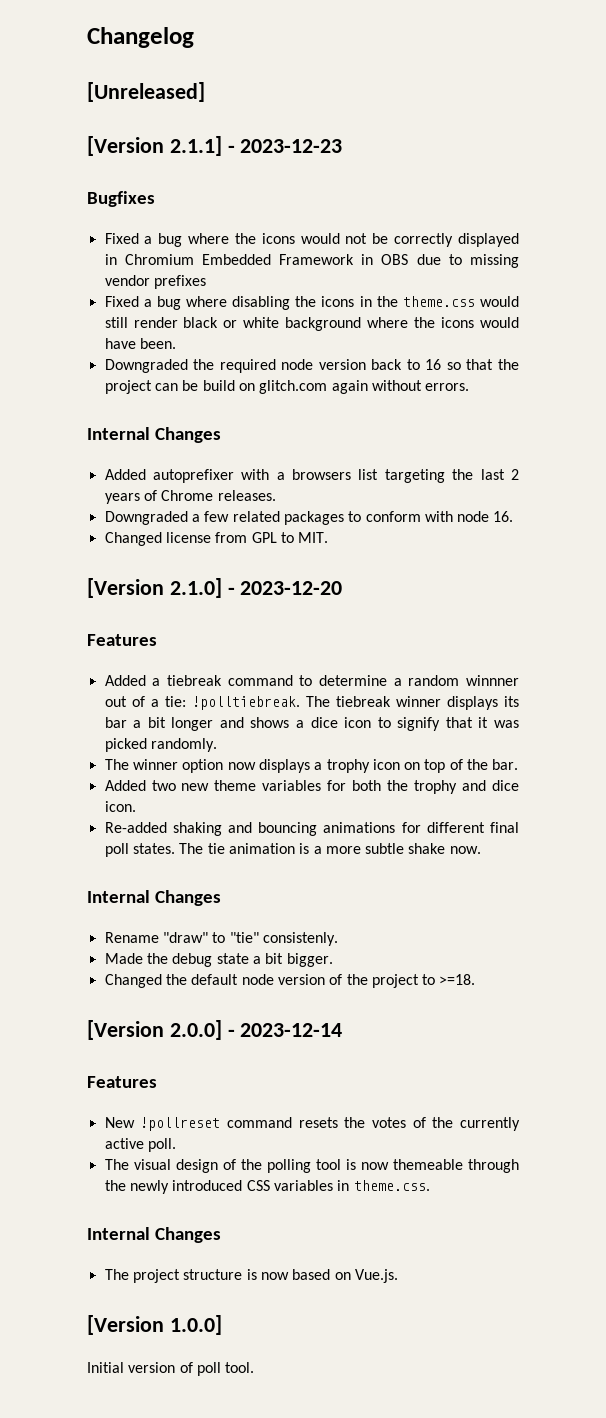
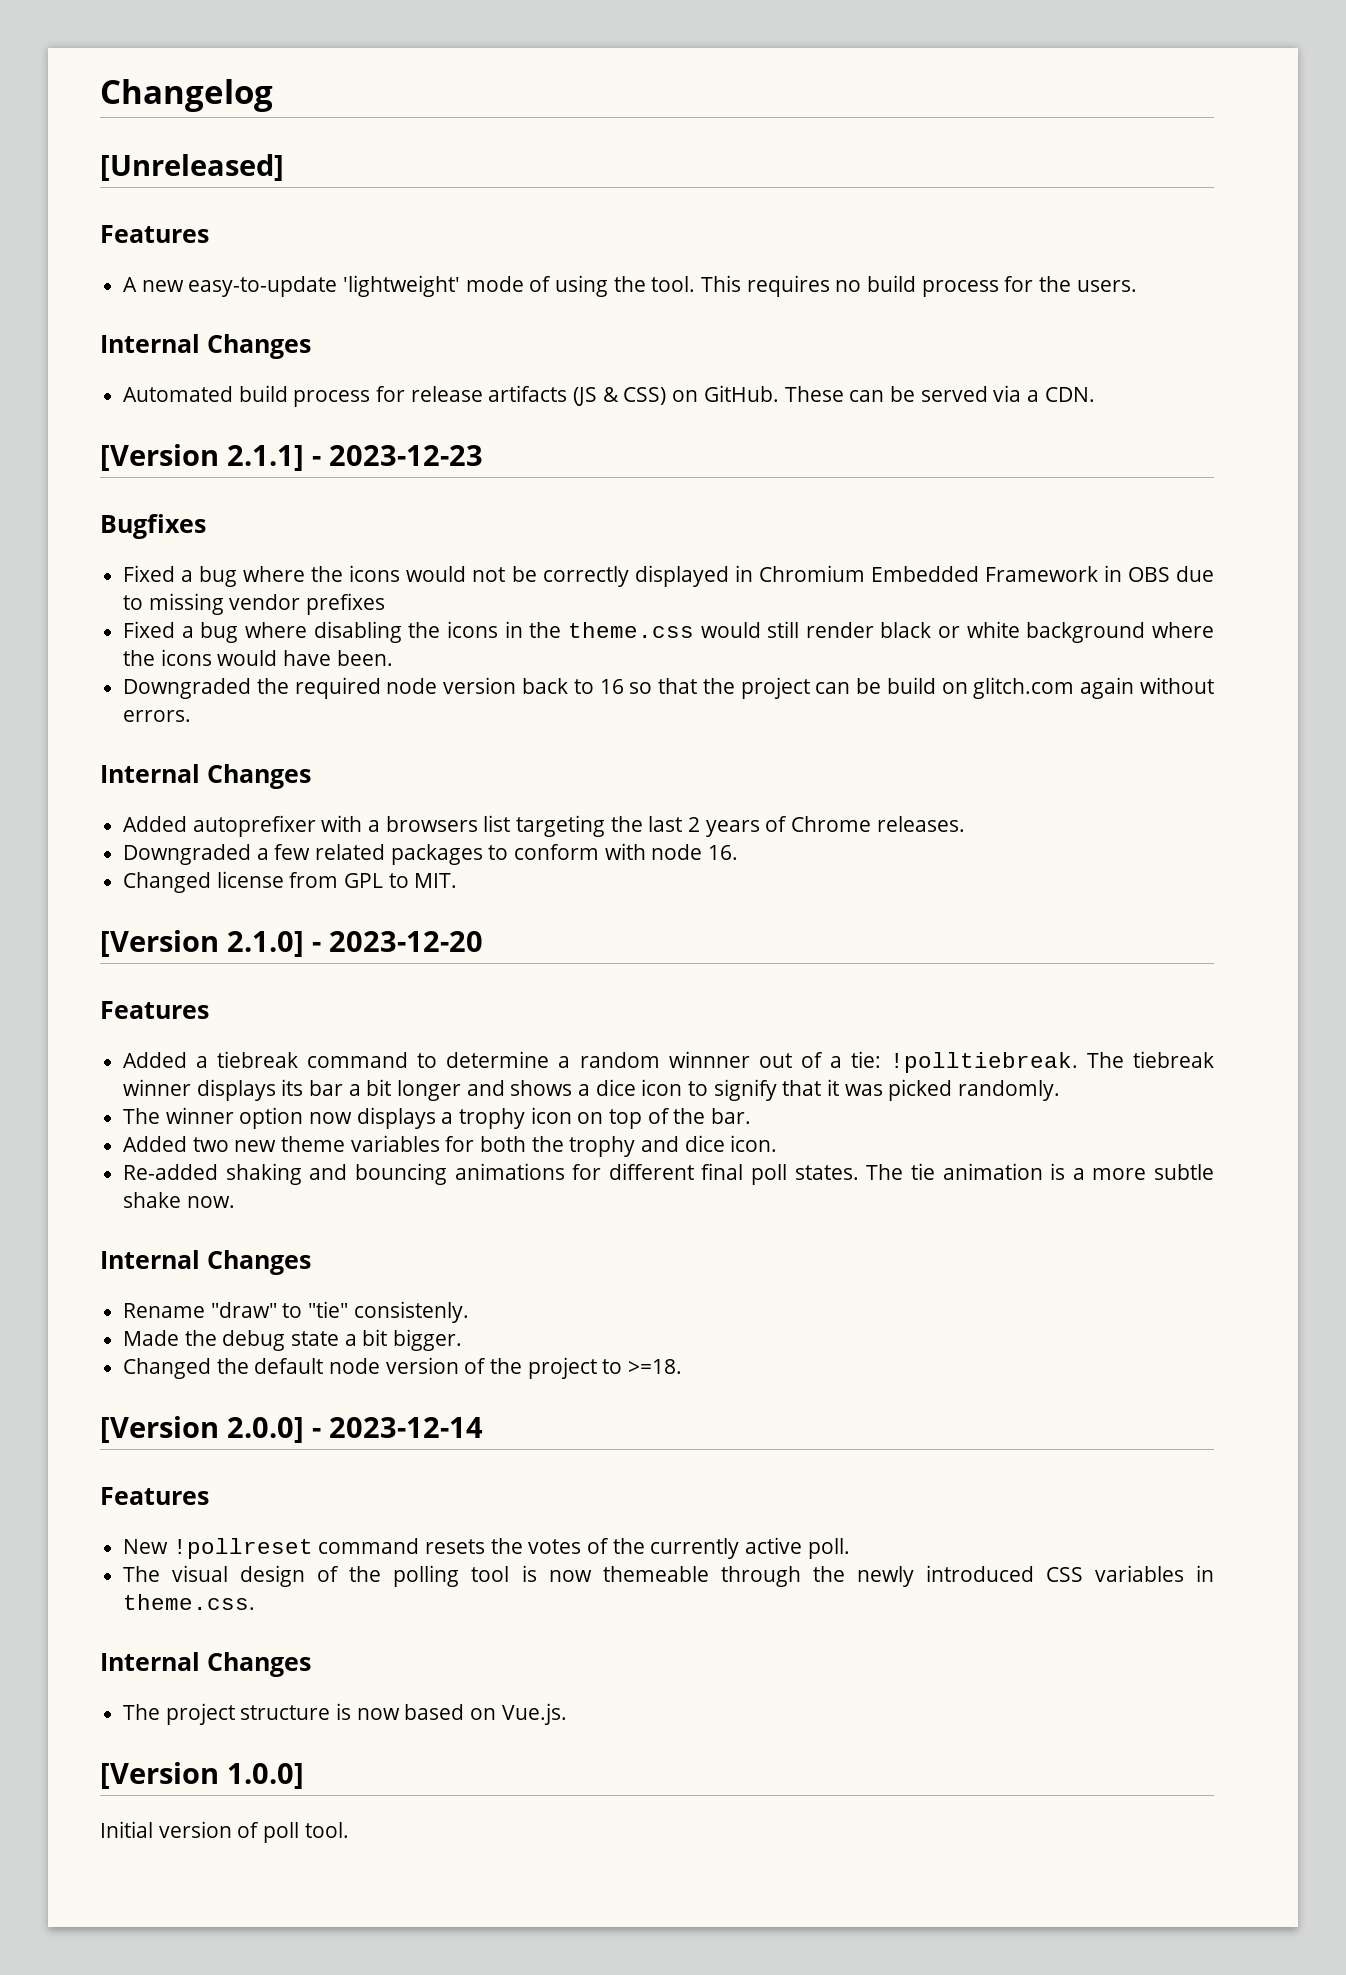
  [Unreleased]
+ Features
+ A new easy-to-update 'lightweight' mode of using the tool. This requires no build process for the users.
+ Internal Changes
+ Automated build process for release artifacts (JS & CSS) on GitHub. These can be served via a CDN.

